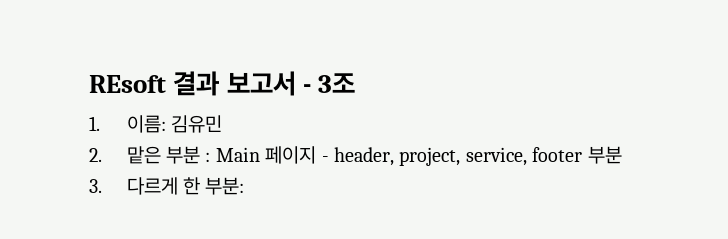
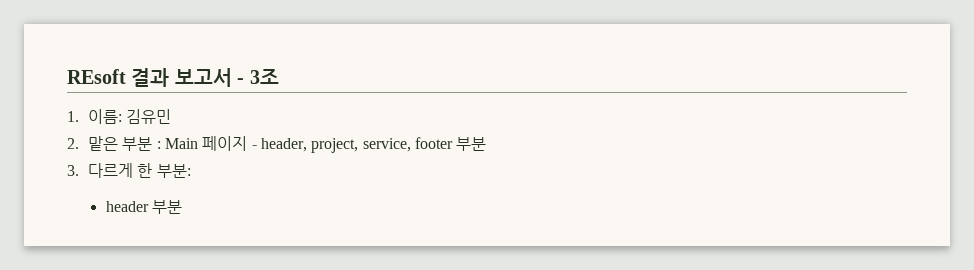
+ header 부분

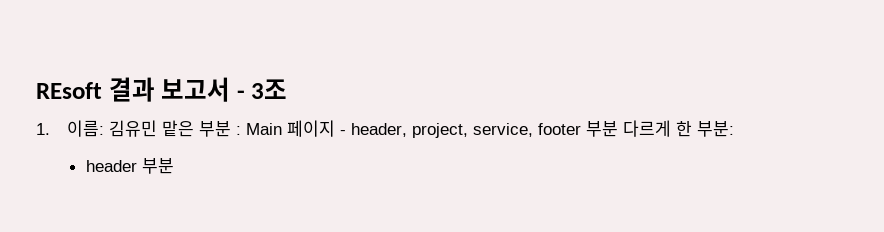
- 1. 이름: 김유민
- 2. 맡은 부분 : Main 페이지 - header, project, service, footer 부분
- 3. 다르게 한 부분:
+ 1. 이름: 김유민 맡은 부분 : Main 페이지 - header, project, service, footer 부분 다르게 한 부분:

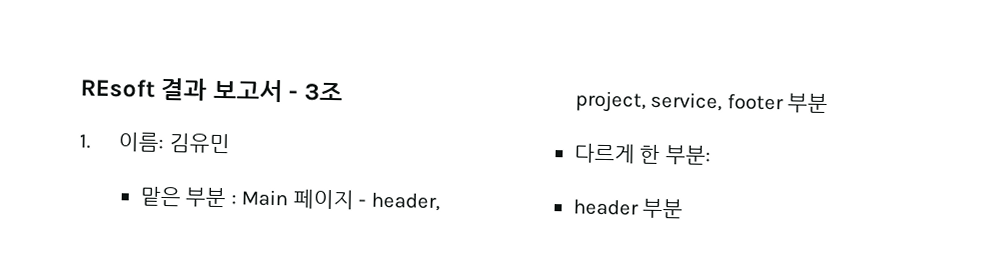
- 1. 이름: 김유민 맡은 부분 : Main 페이지 - header, project, service, footer 부분 다르게 한 부분:
+ 1. 이름: 김유민
+ 맡은 부분 : Main 페이지 - header, project, service, footer 부분
+ 다르게 한 부분:

